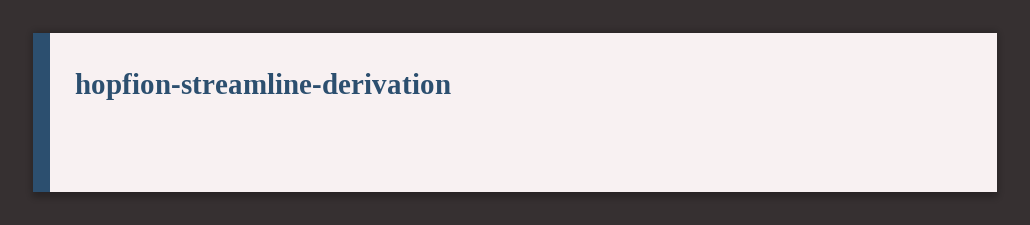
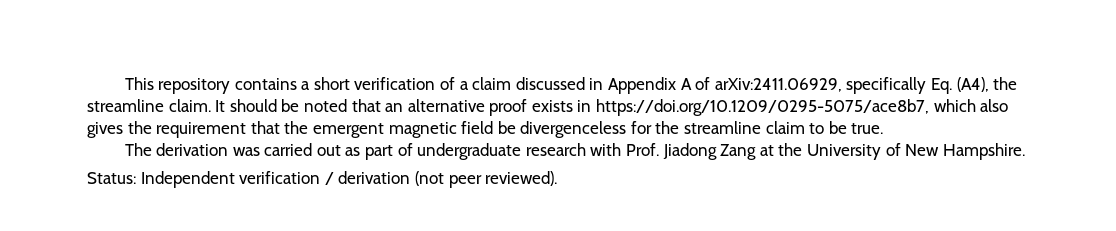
- hopfion-streamline-derivation
+ This repository contains a short verification of a claim discussed in Appendix A of arXiv:2411.06929, specifically Eq. (A4), the streamline claim. It should be noted that an alternative proof exists in https://doi.org/10.1209/0295-5075/ace8b7, which also gives the requirement that the emergent magnetic field be divergenceless for the streamline claim to be true.
+ The derivation was carried out as part of undergraduate research with Prof. Jiadong Zang at the University of New Hampshire.
+ Status: Independent verification / derivation (not peer reviewed).

